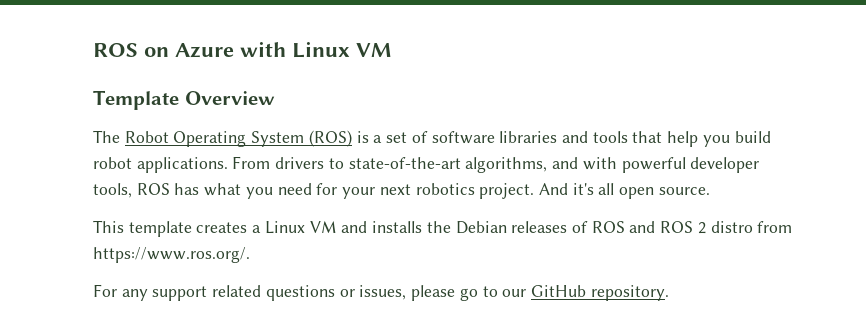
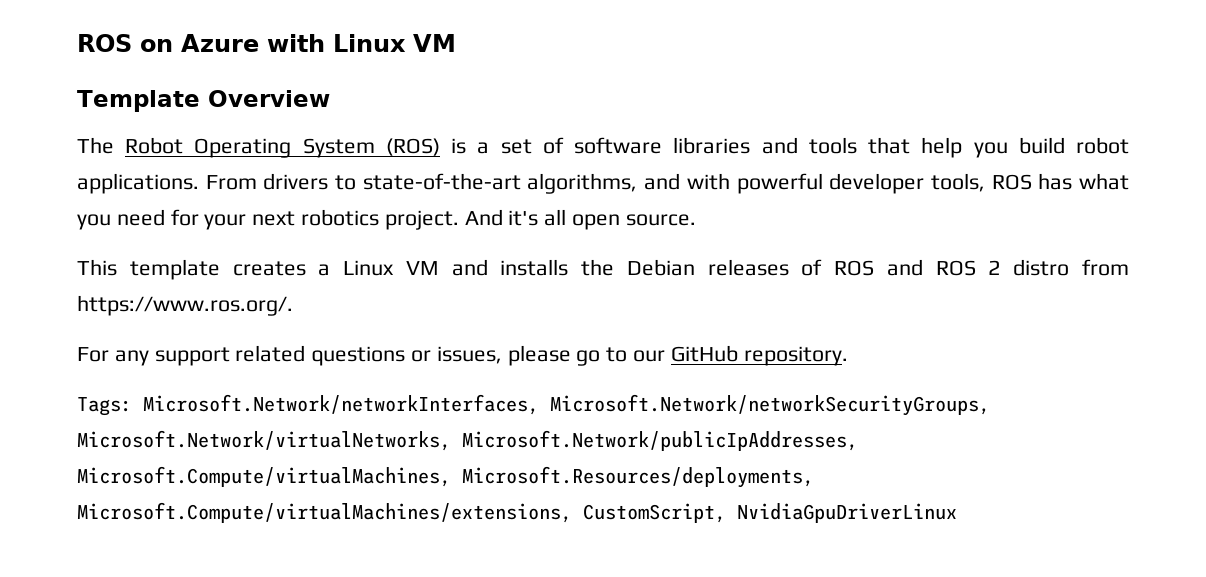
+ Tags: Microsoft.Network/networkInterfaces, Microsoft.Network/networkSecurityGroups, Microsoft.Network/virtualNetworks, Microsoft.Network/publicIpAddresses, Microsoft.Compute/virtualMachines, Microsoft.Resources/deployments, Microsoft.Compute/virtualMachines/extensions, CustomScript, NvidiaGpuDriverLinux

